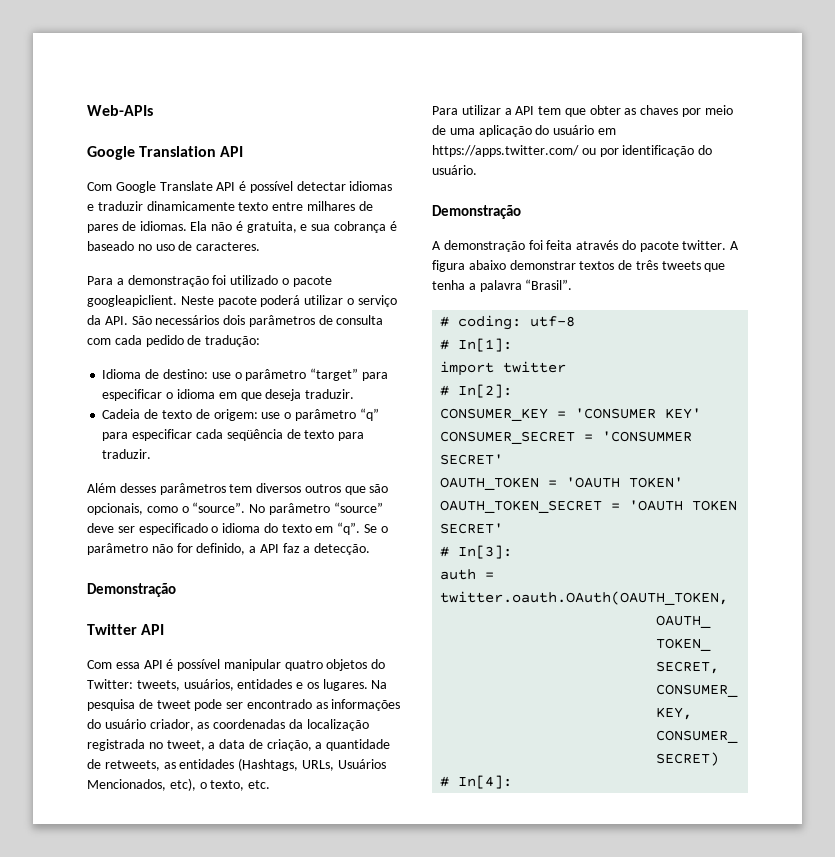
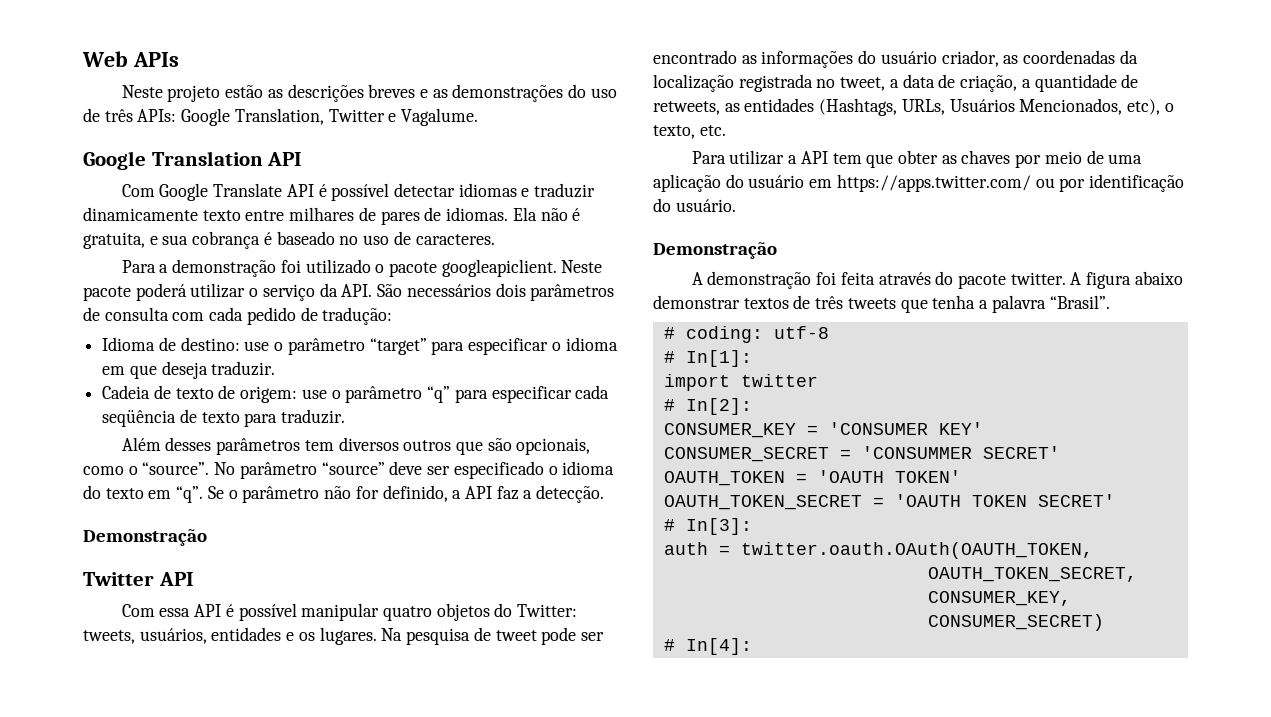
- Web-APIs
+ Web APIs
+ Neste projeto estão as descrições breves e as demonstrações do uso de três APIs: Google Translation, Twitter e Vagalume.

